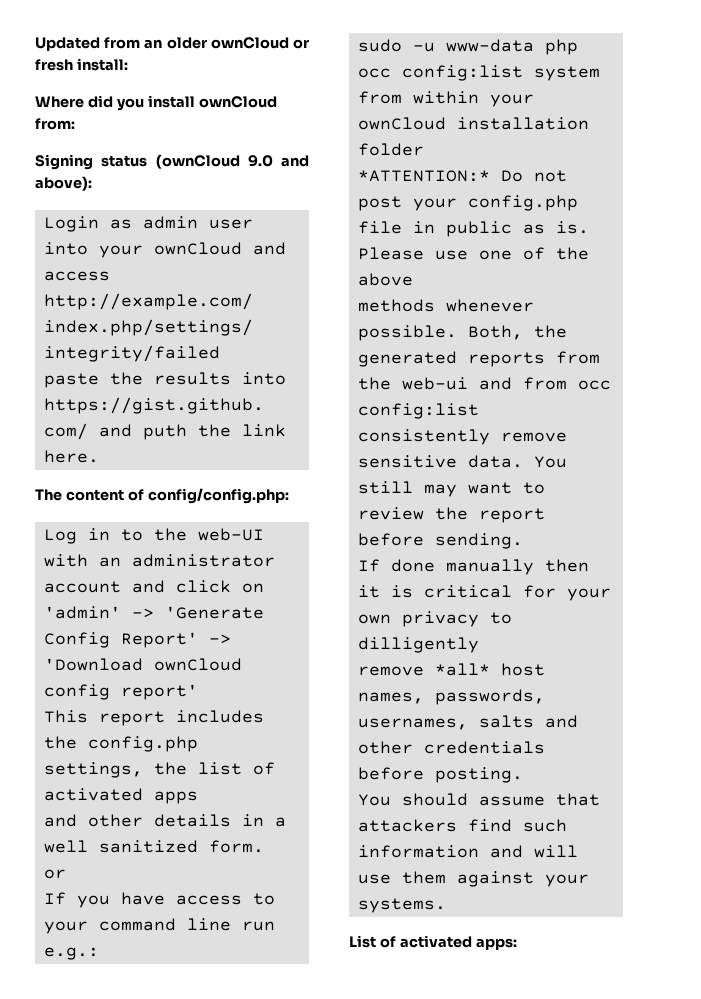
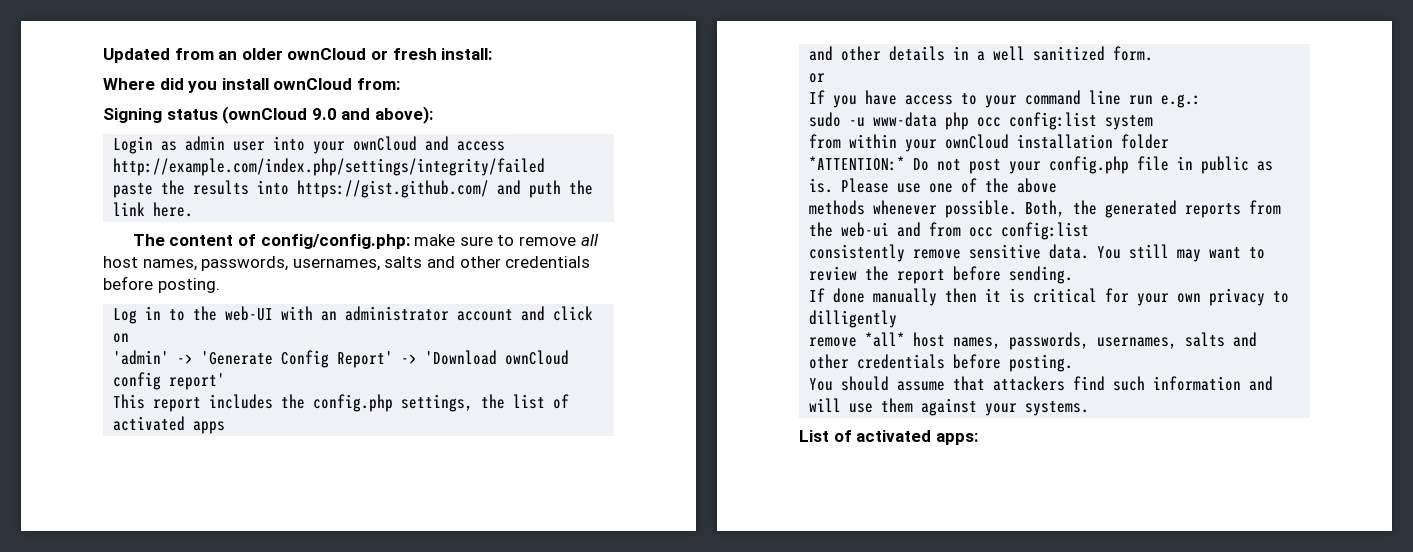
- The content of config/config.php:
+ The content of config/config.php: make sure to remove all host names, passwords, usernames, salts and other credentials before posting.

